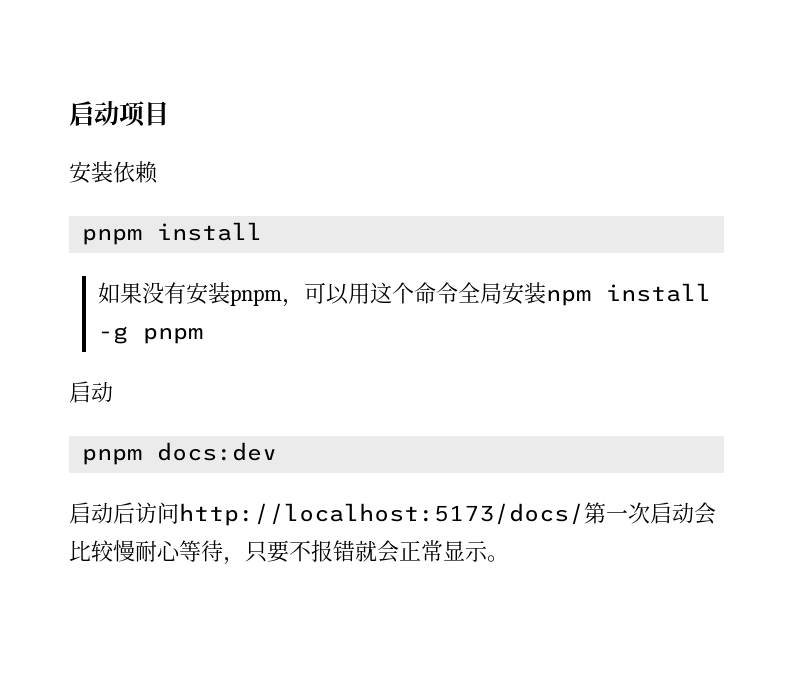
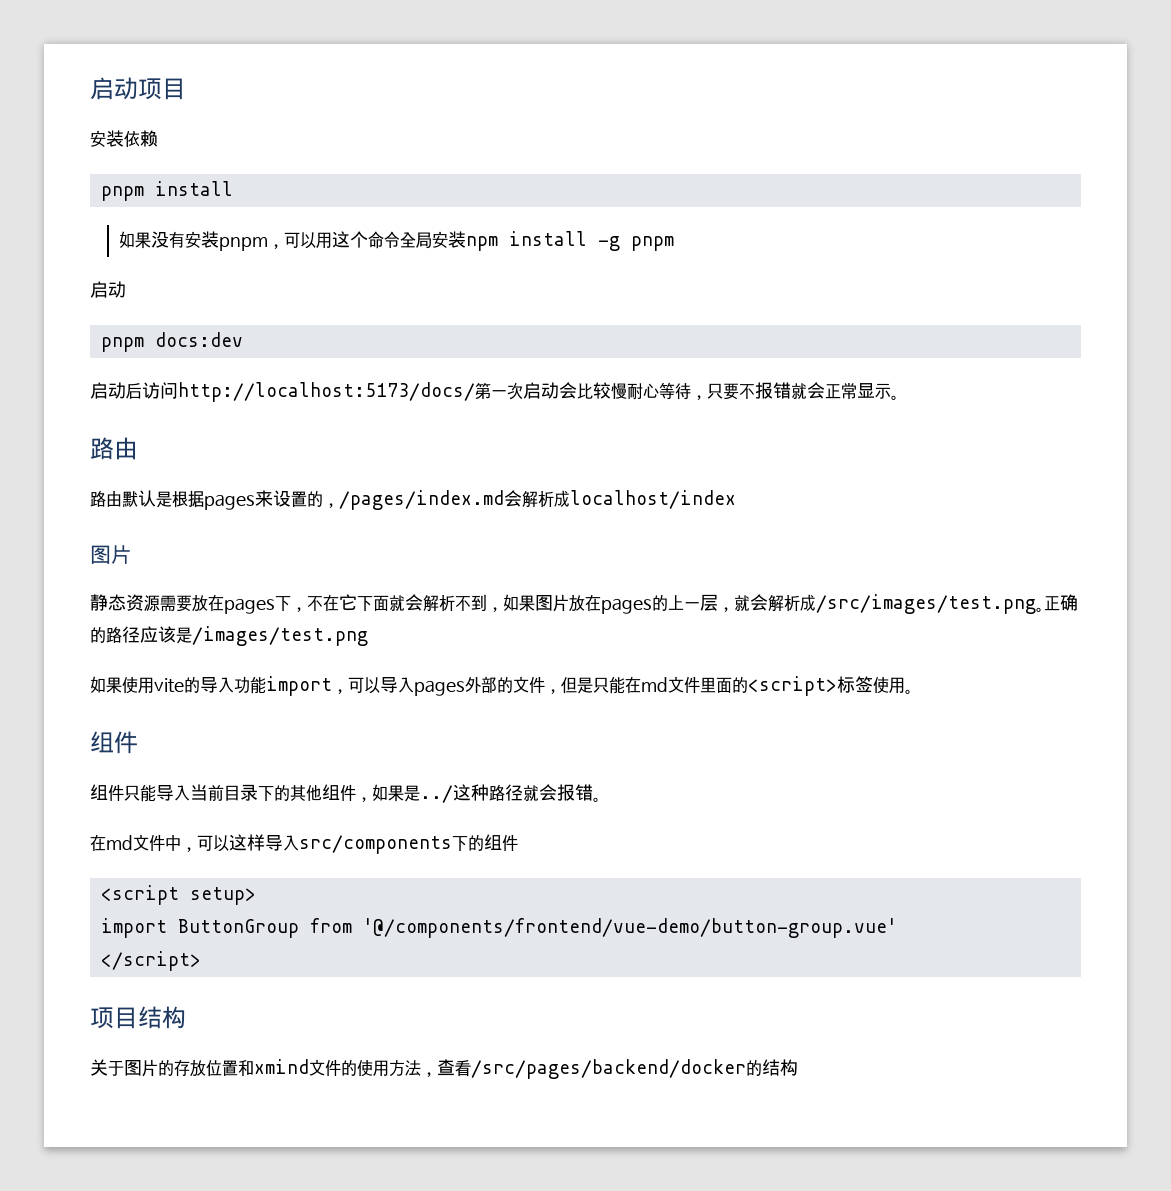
  启动后访问http://localhost:5173/docs/第一次启动会比较慢耐心等待，只要不报错就会正常显示。
+ 路由
+ 路由默认是根据pages来设置的，/pages/index.md会解析成localhost/index
+ 图片
+ 静态资源需要放在pages下，不在它下面就会解析不到，如果图片放在pages的上一层，就会解析成/src/images/test.png。正确的路径应该是/images/test.png
+ 如果使用vite的导入功能import，可以导入pages外部的文件，但是只能在md文件里面的<script>标签使用。
+ 组件
+ 组件只能导入当前目录下的其他组件，如果是../这种路径就会报错。
+ 在md文件中，可以这样导入src/components下的组件
+ <script setup>
+ import ButtonGroup from '@/components/frontend/vue-demo/button-group.vue'
+ </script>
+ 项目结构
+ 关于图片的存放位置和xmind文件的使用方法，查看/src/pages/backend/docker的结构

